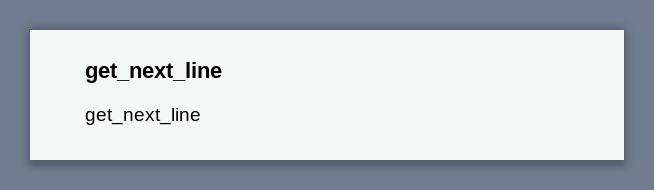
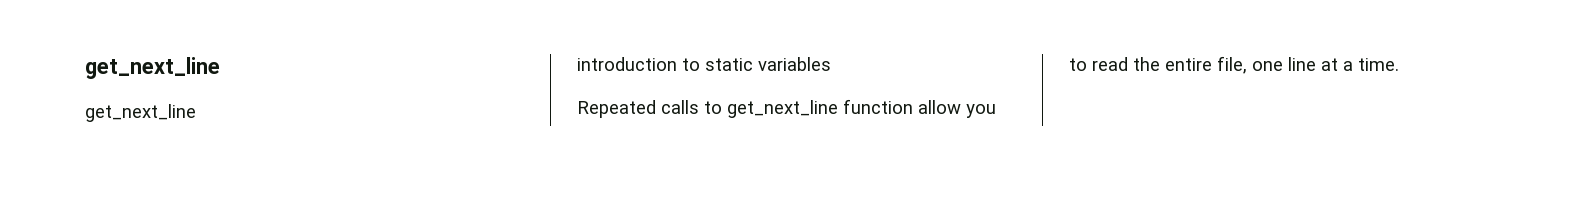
+ introduction to static variables
+ Repeated calls to get_next_line function allow you to read the entire file, one line at a time.

